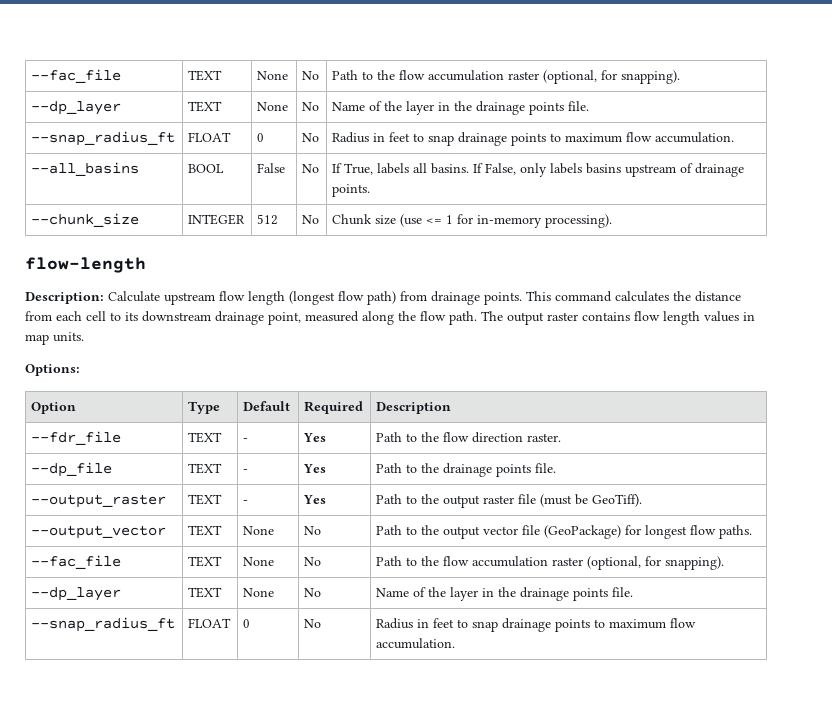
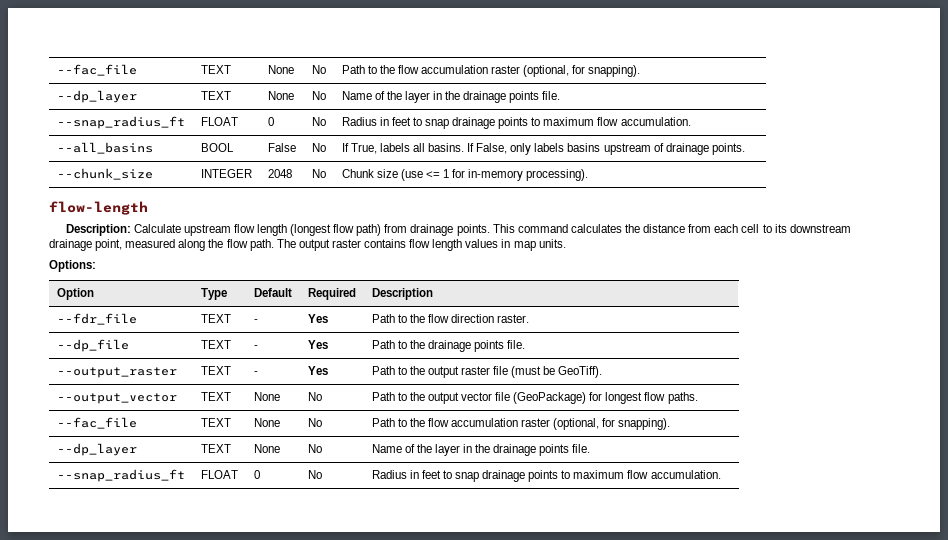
- --chunk_size | INTEGER | 512 | No | Chunk size (use <= 1 for in-memory processing).
+ --chunk_size | INTEGER | 2048 | No | Chunk size (use <= 1 for in-memory processing).

